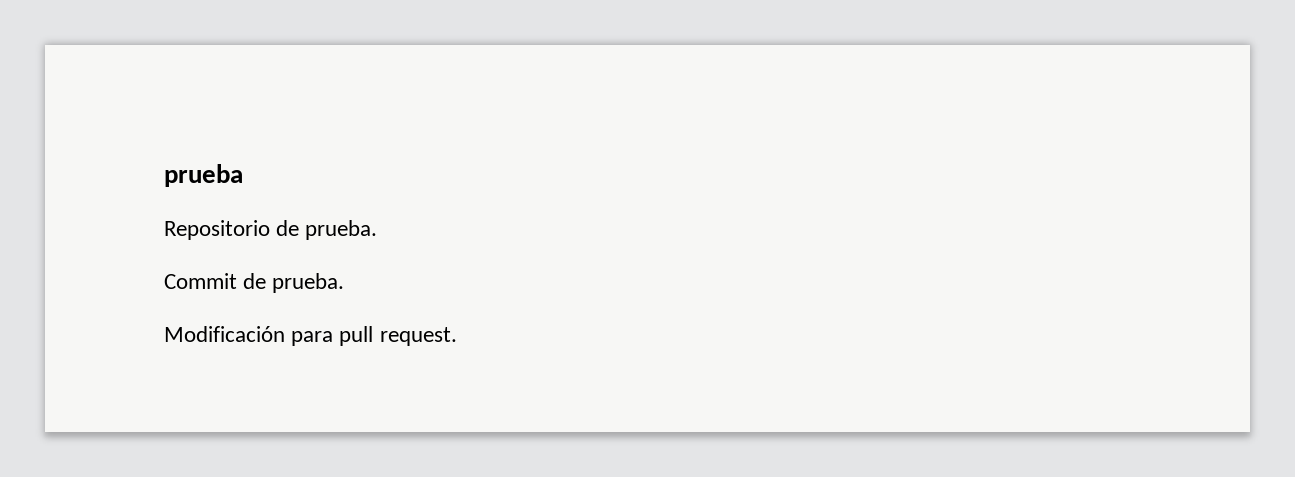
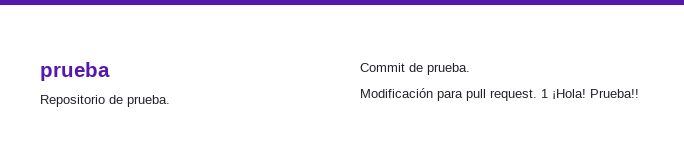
+ 1 ¡Hola! Prueba!!

